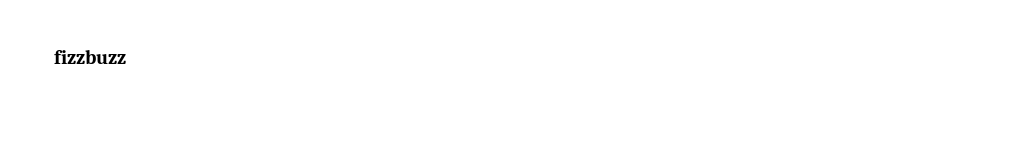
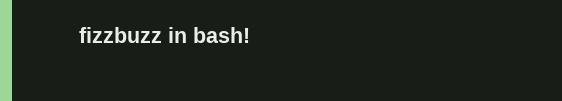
- fizzbuzz
+ fizzbuzz in bash!

